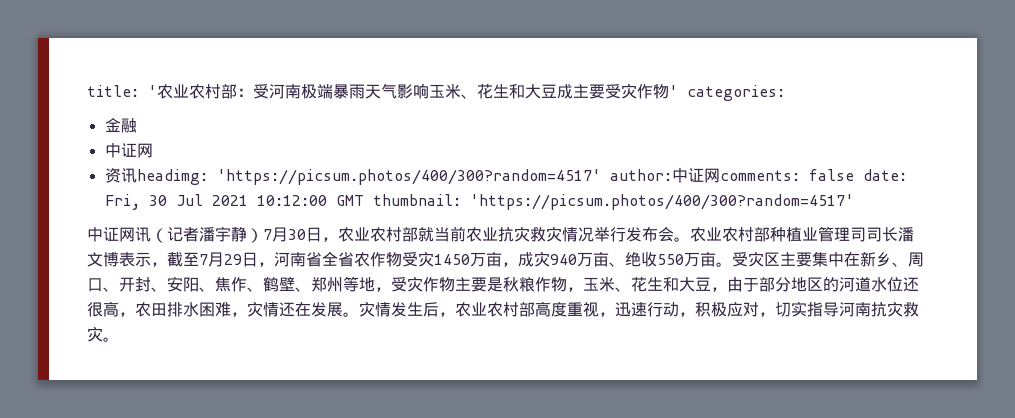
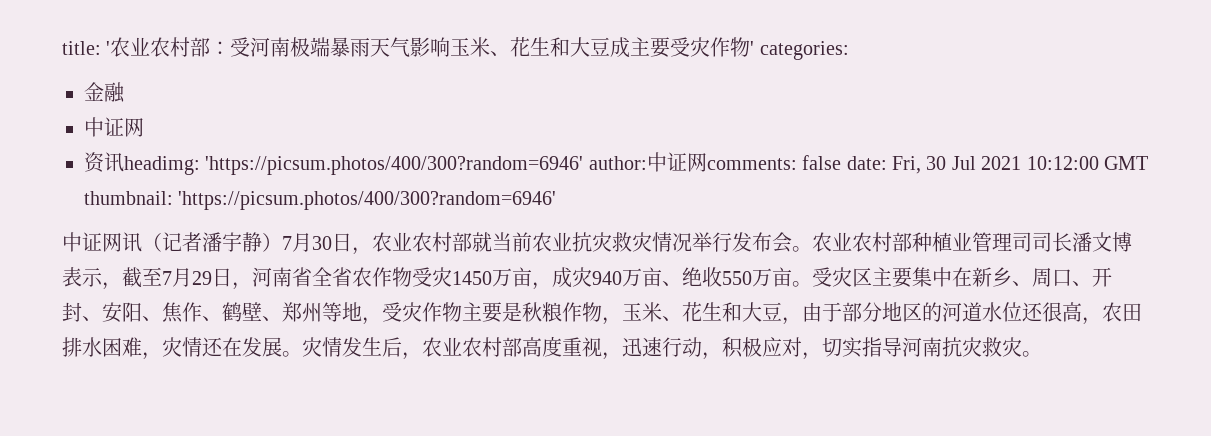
- 资讯headimg: 'https://picsum.photos/400/300?random=4517' author:中证网comments: false date: Fri, 30 Jul 2021 10:12:00 GMT thumbnail: 'https://picsum.photos/400/300?random=4517'
+ 资讯headimg: 'https://picsum.photos/400/300?random=6946' author:中证网comments: false date: Fri, 30 Jul 2021 10:12:00 GMT thumbnail: 'https://picsum.photos/400/300?random=6946'

